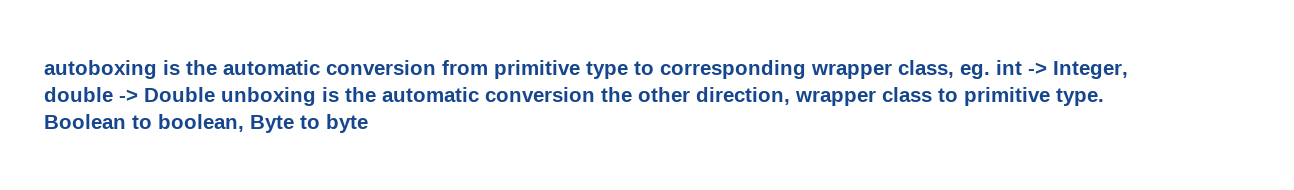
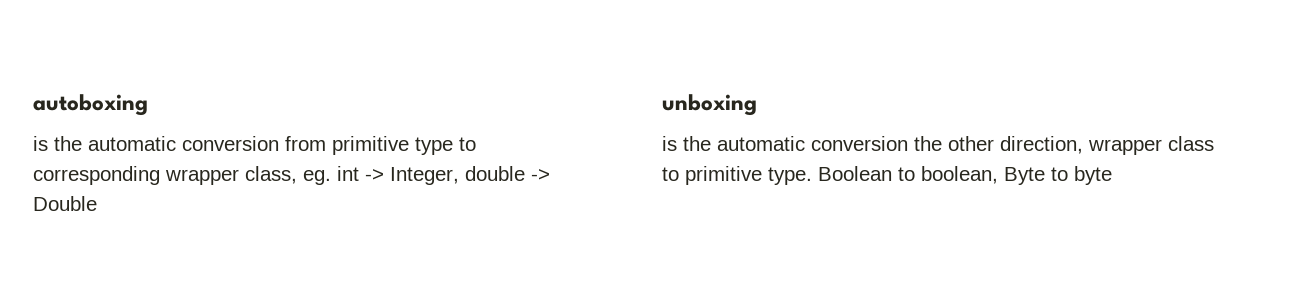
- autoboxing is the automatic conversion from primitive type to corresponding wrapper class, eg. int -> Integer, double -> Double unboxing is the automatic conversion the other direction, wrapper class to primitive type.
+ autoboxing
+ is the automatic conversion from primitive type to corresponding wrapper class, eg. int -> Integer, double -> Double
+ unboxing
+ is the automatic conversion the other direction, wrapper class to primitive type.

